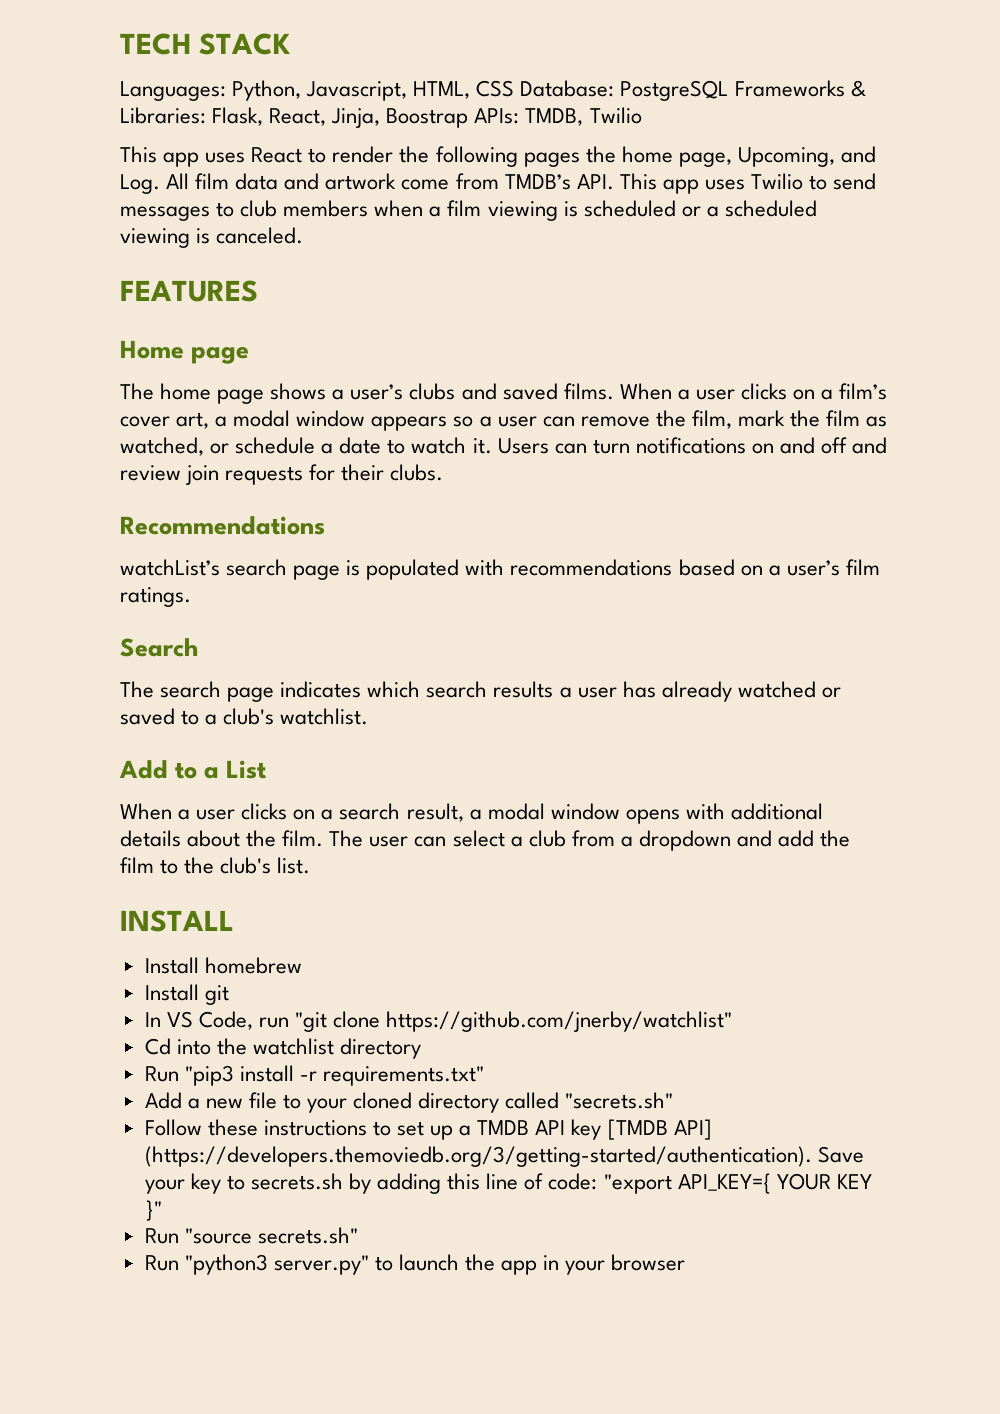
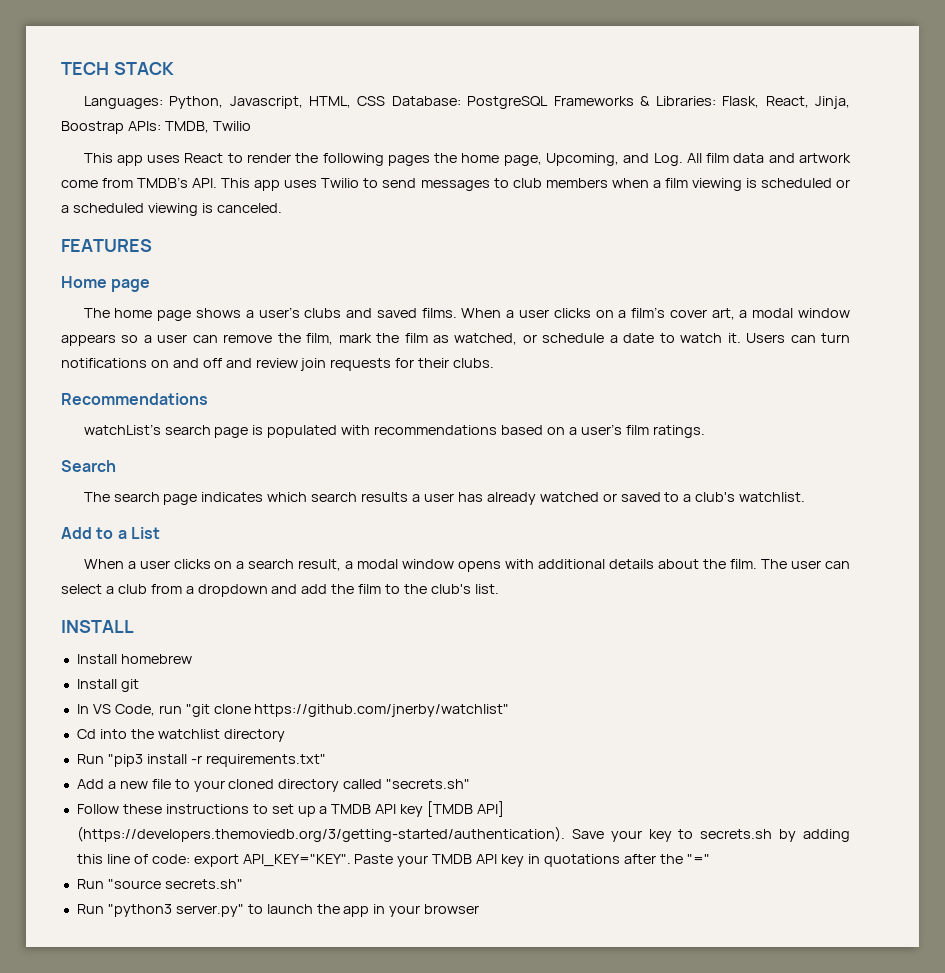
- Follow these instructions to set up a TMDB API key [TMDB API] (https://developers.themoviedb.org/3/getting-started/authentication). Save your key to secrets.sh by adding this line of code: "export API_KEY={ YOUR KEY }"
+ Follow these instructions to set up a TMDB API key [TMDB API] (https://developers.themoviedb.org/3/getting-started/authentication). Save your key to secrets.sh by adding this line of code: export API_KEY="KEY". Paste your TMDB API key in quotations after the "="

